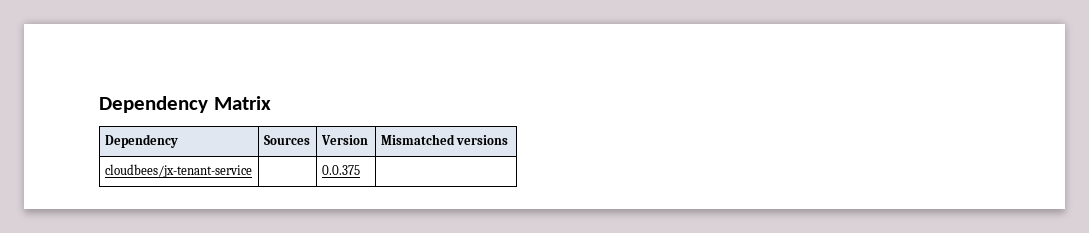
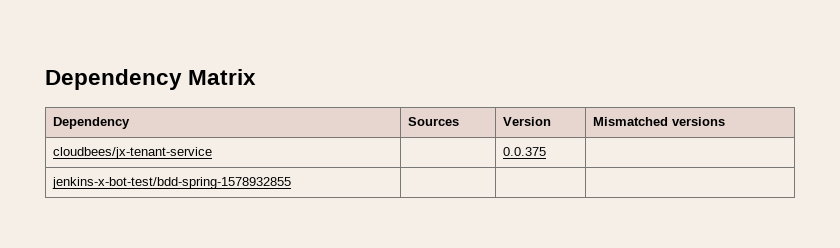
+ jenkins-x-bot-test/bdd-spring-1578932855 | | |

